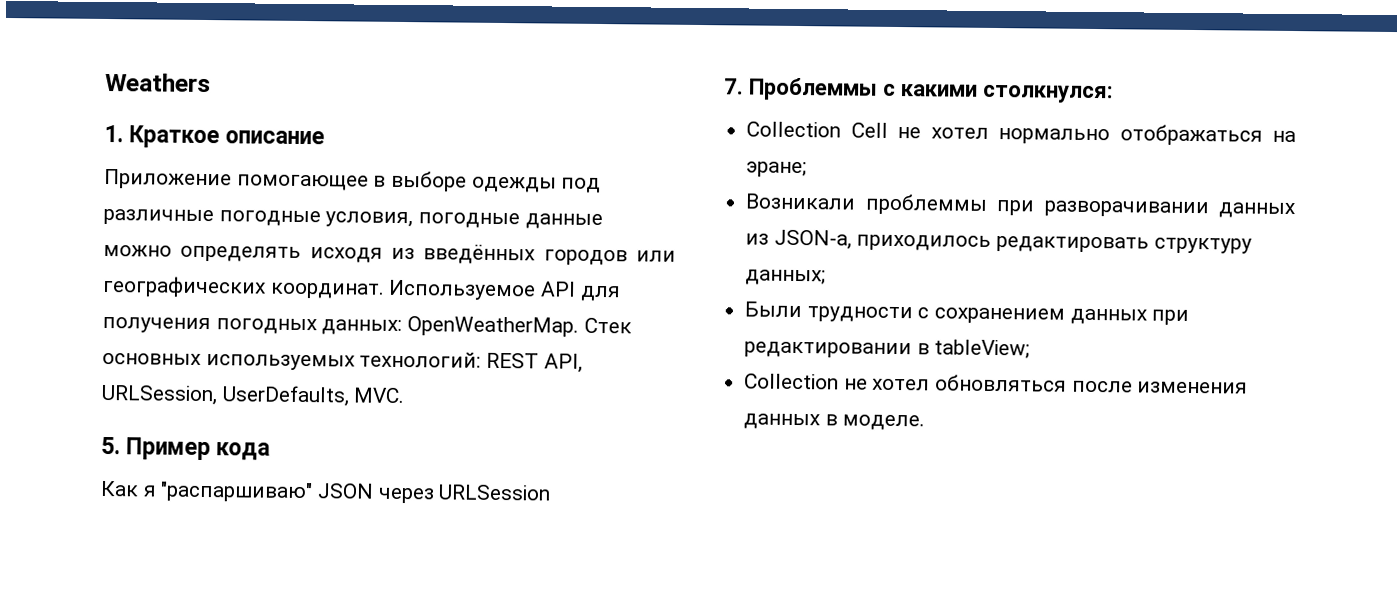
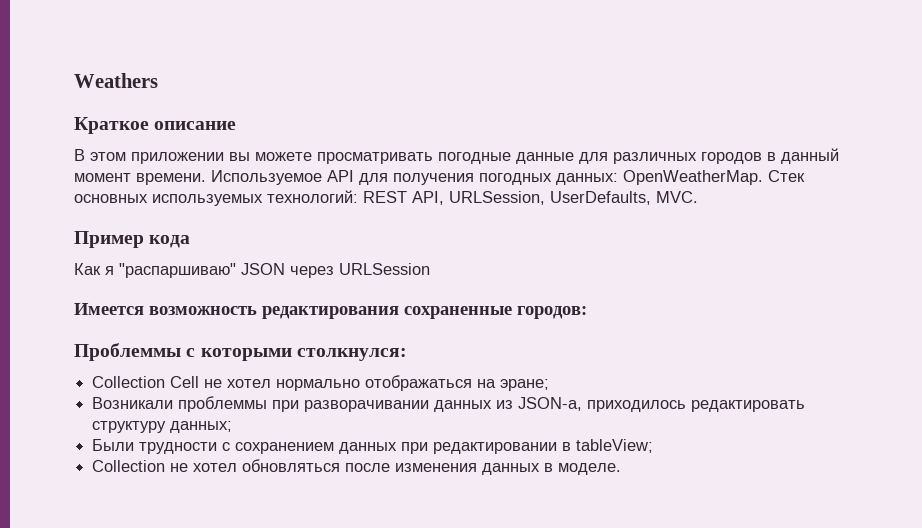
- 1. Краткое описание
+ Краткое описание
- Приложение помогающее в выборе одежды под различные погодные условия, погодные данные можно определять исходя из введённых городов или географических координат.
+ В этом приложении вы можете просматривать погодные данные для различных городов в данный момент времени.
- 5. Пример кода
+ Пример кода
- 7. Проблеммы с какими столкнулся:
+ Имеется возможность редактирования сохраненные городов:
+ Проблеммы с которыми столкнулся:

